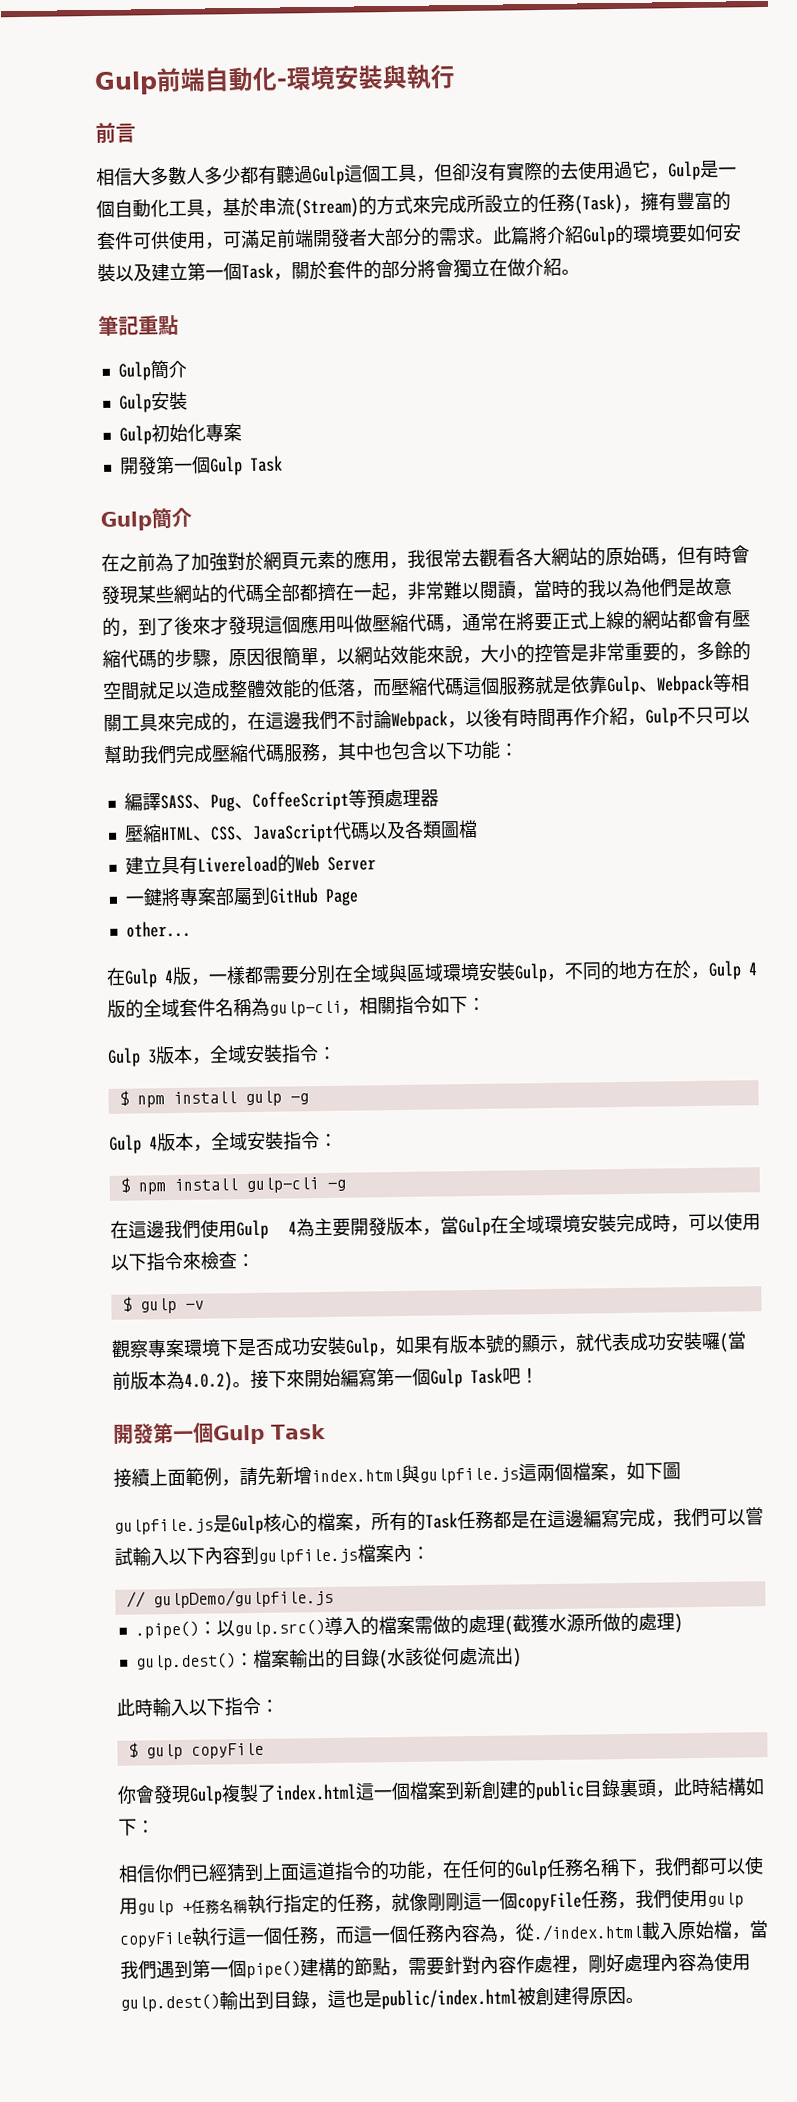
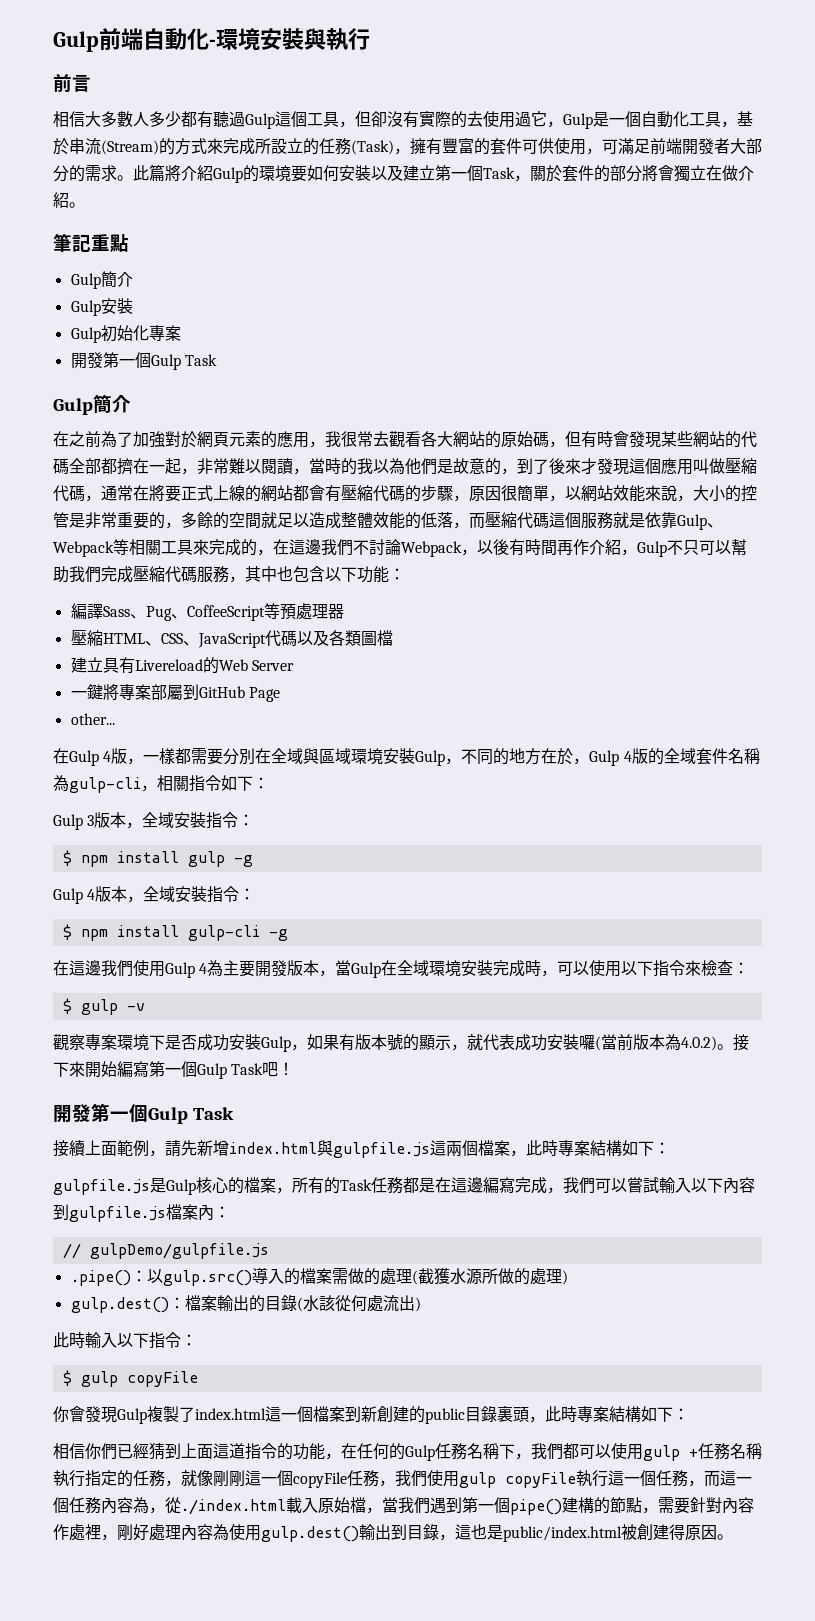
- 編譯SASS、Pug、CoffeeScript等預處理器
+ 編譯Sass、Pug、CoffeeScript等預處理器
- 接續上面範例，請先新增index.html與gulpfile.js這兩個檔案，如下圖
+ 接續上面範例，請先新增index.html與gulpfile.js這兩個檔案，此時專案結構如下：
- 你會發現Gulp複製了index.html這一個檔案到新創建的public目錄裏頭，此時結構如下：
+ 你會發現Gulp複製了index.html這一個檔案到新創建的public目錄裏頭，此時專案結構如下：

